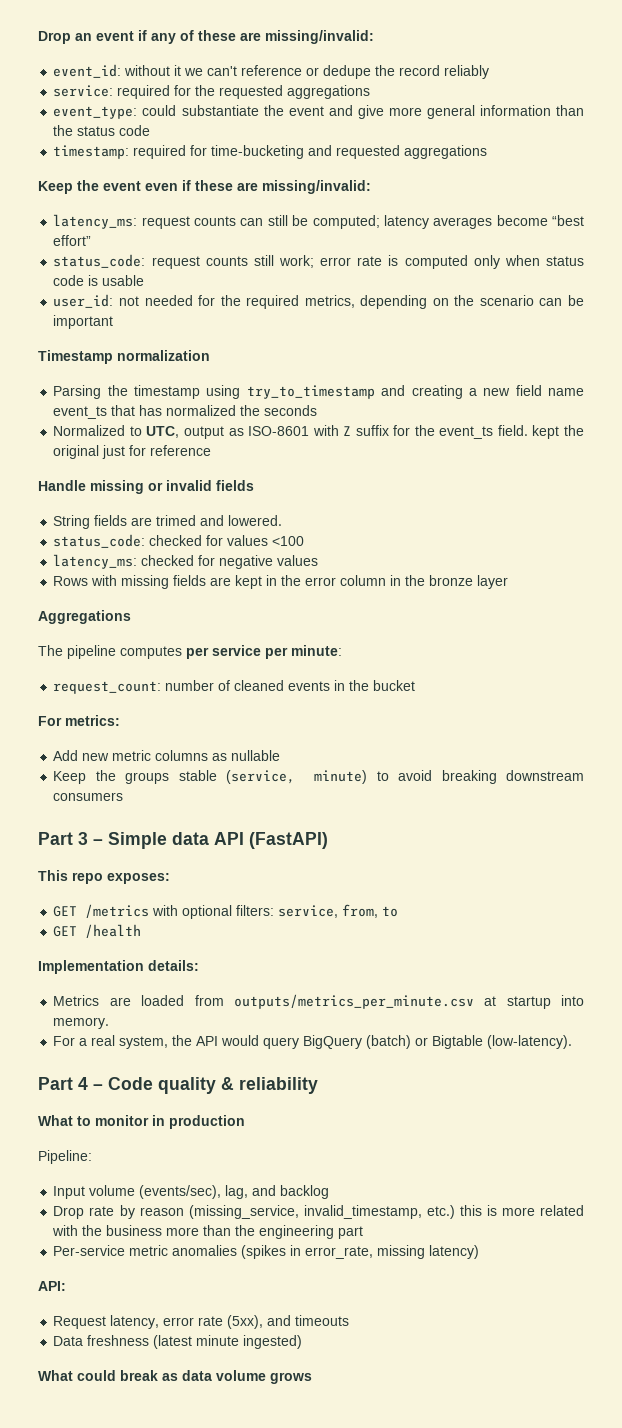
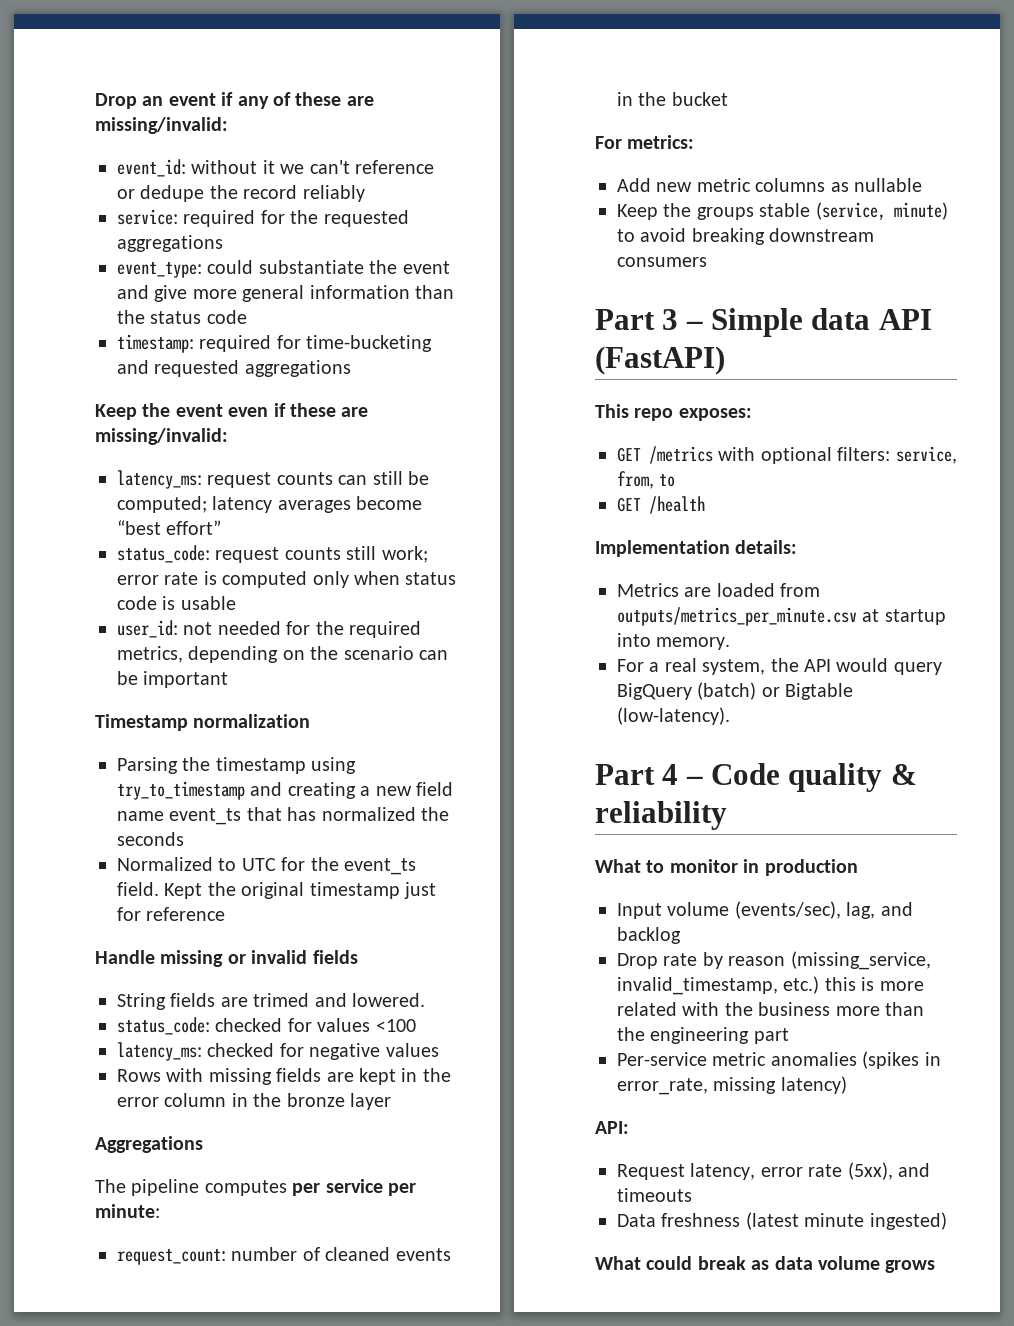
- Normalized to UTC, output as ISO-8601 with Z suffix for the event_ts field. kept the original just for reference
+ Normalized to UTC for the event_ts field. Kept the original timestamp just for reference
- Pipeline:

